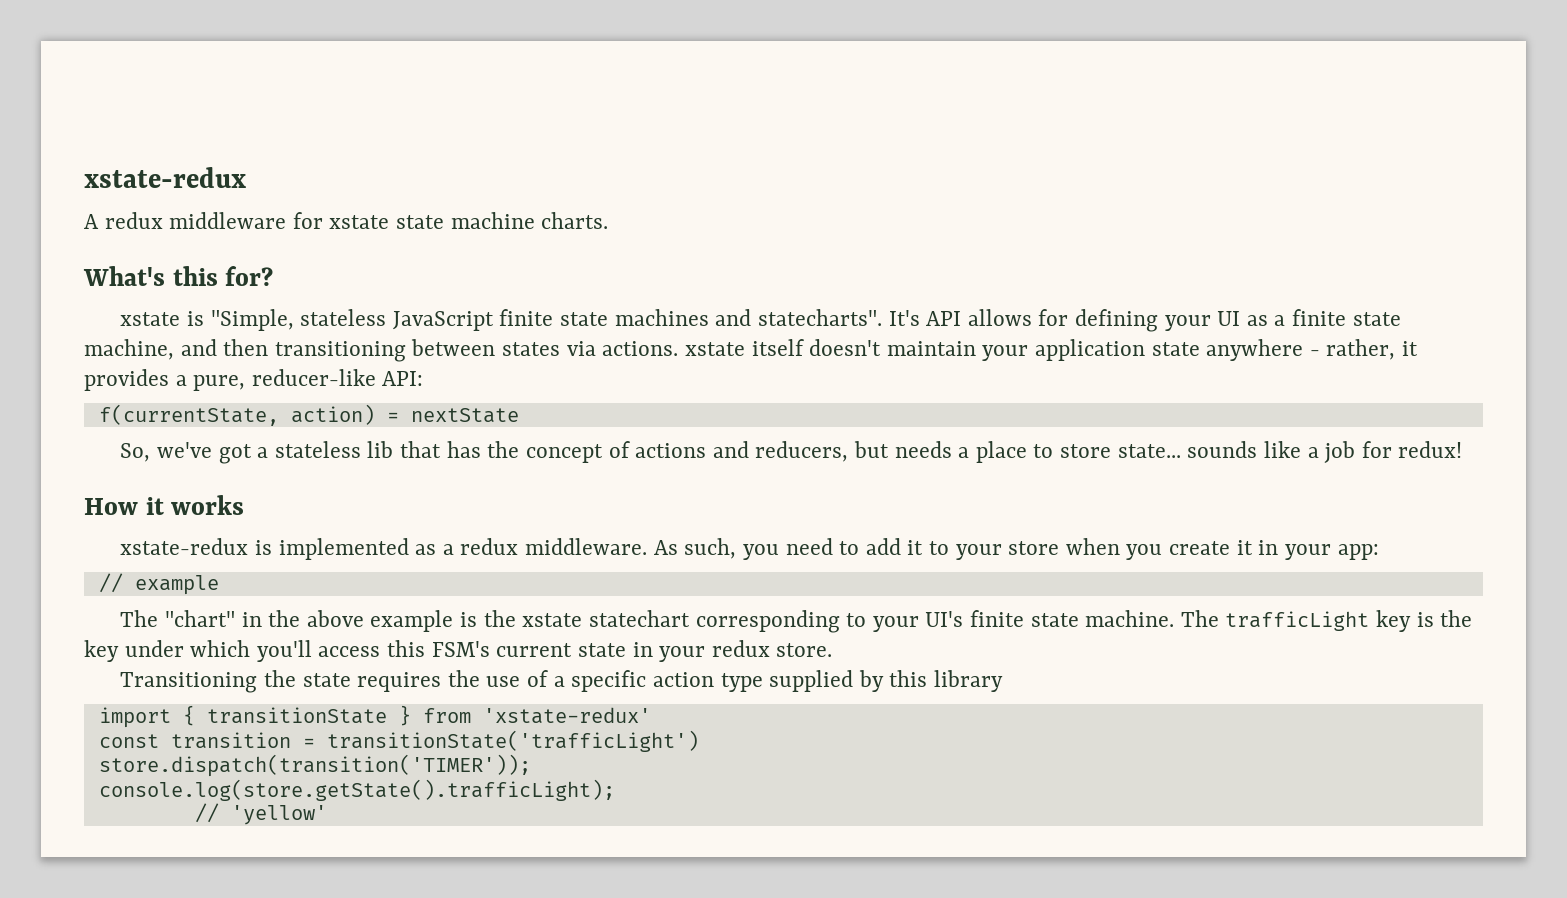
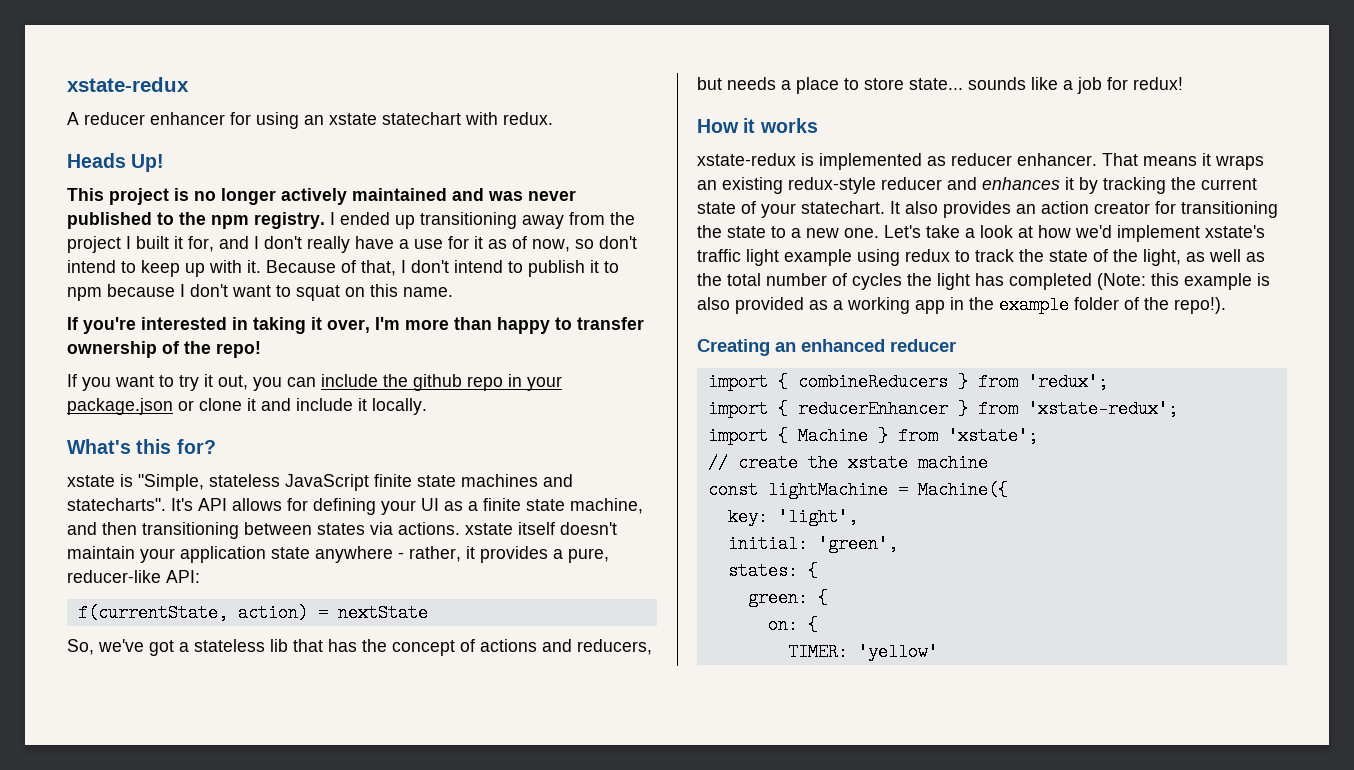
- A redux middleware for xstate state machine charts.
+ A reducer enhancer for using an xstate statechart with redux.
+ Heads Up!
+ This project is no longer actively maintained and was never published to the npm registry. I ended up transitioning away from the project I built it for, and I don't really have a use for it as of now, so don't intend to keep up with it. Because of that, I don't intend to publish it to npm because I don't want to squat on this name.
+ If you're interested in taking it over, I'm more than happy to transfer ownership of the repo!
+ If you want to try it out, you can include the github repo in your package.json or clone it and include it locally.
- xstate-redux is implemented as a redux middleware. As such, you need to add it to your store when you create it in your app:
- // example
- The "chart" in the above example is the xstate statechart corresponding to your UI's finite state machine. The trafficLight key is the key under which you'll access this FSM's current state in your redux store.
- Transitioning the state requires the use of a specific action type supplied by this library
- import { transitionState } from 'xstate-redux'
- const transition = transitionState('trafficLight')
- store.dispatch(transition('TIMER'));
- console.log(store.getState().trafficLight);
- // 'yellow'
+ xstate-redux is implemented as reducer enhancer. That means it wraps an existing redux-style reducer and enhances it by tracking the current state of your statechart. It also provides an action creator for transitioning the state to a new one. Let's take a look at how we'd implement xstate's traffic light example using redux to track the state of the light, as well as the total number of cycles the light has completed (Note: this example is also provided as a working app in the example folder of the repo!).
+ Creating an enhanced reducer
+ import { combineReducers } from 'redux';
+ import { reducerEnhancer } from 'xstate-redux';
+ import { Machine } from 'xstate';
+ // create the xstate machine
+ const lightMachine = Machine({
+ key: 'light',
+ initial: 'green',
+ states: {
+ green: {
+ on: {
+ TIMER: 'yellow'

